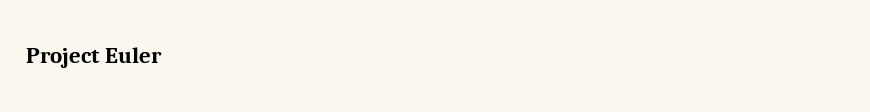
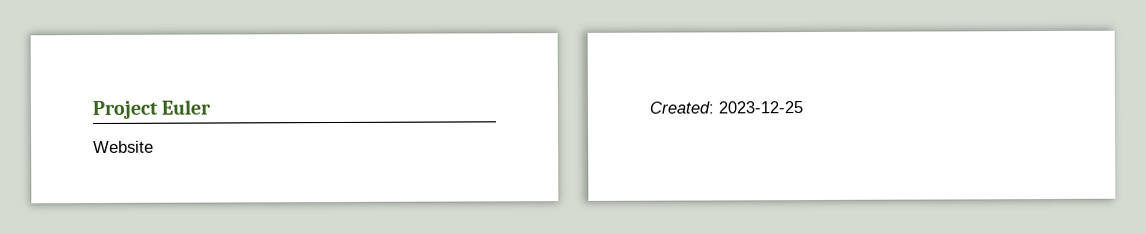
+ Website
+ Created: 2023-12-25

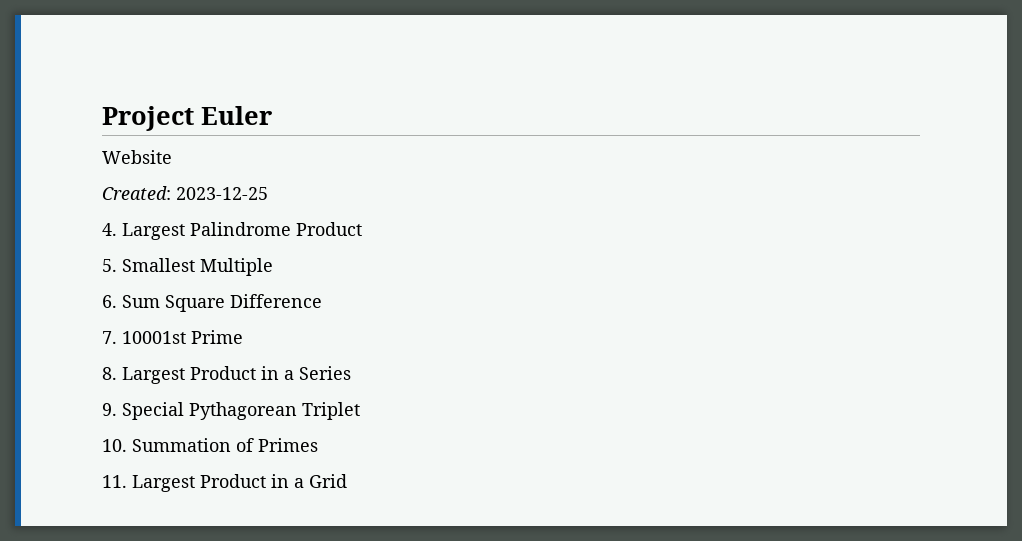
+ 4. Largest Palindrome Product
+ 5. Smallest Multiple
+ 6. Sum Square Difference
+ 7. 10001st Prime
+ 8. Largest Product in a Series
+ 9. Special Pythagorean Triplet
+ 10. Summation of Primes
+ 11. Largest Product in a Grid

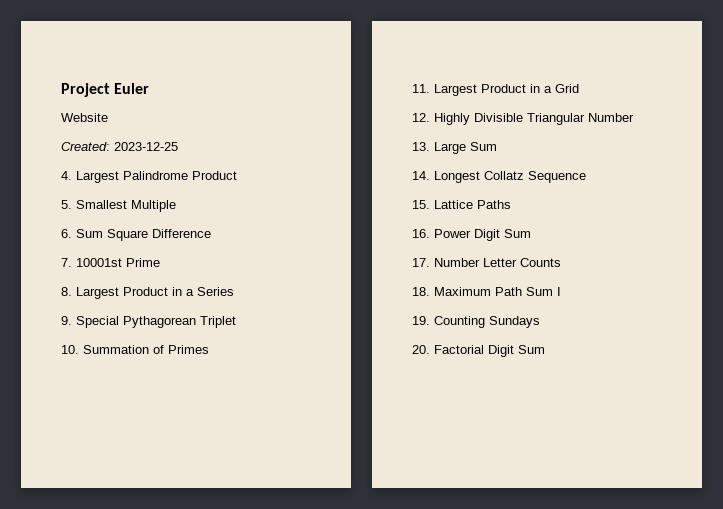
+ 12. Highly Divisible Triangular Number
+ 13. Large Sum
+ 14. Longest Collatz Sequence
+ 15. Lattice Paths
+ 16. Power Digit Sum
+ 17. Number Letter Counts
+ 18. Maximum Path Sum I
+ 19. Counting Sundays
+ 20. Factorial Digit Sum

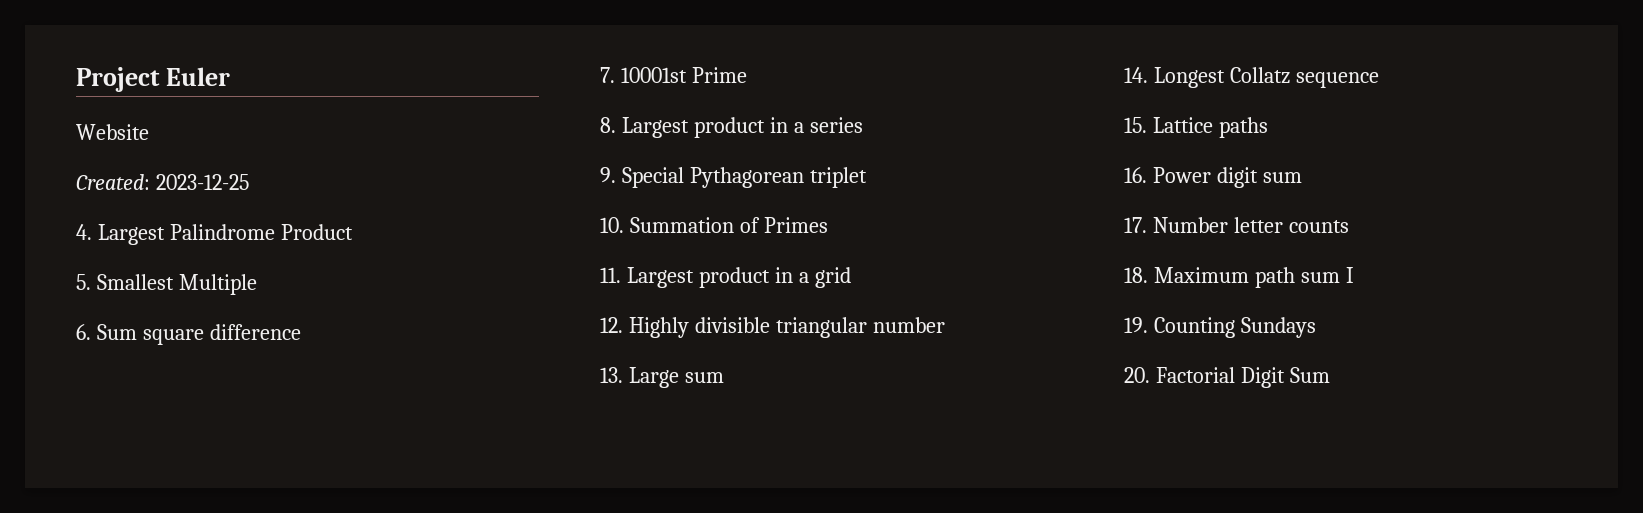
- 6. Sum Square Difference
+ 6. Sum square difference
- 8. Largest Product in a Series
+ 8. Largest product in a series
- 9. Special Pythagorean Triplet
+ 9. Special Pythagorean triplet
- 11. Largest Product in a Grid
+ 11. Largest product in a grid
- 12. Highly Divisible Triangular Number
+ 12. Highly divisible triangular number
- 13. Large Sum
+ 13. Large sum
- 14. Longest Collatz Sequence
+ 14. Longest Collatz sequence
- 15. Lattice Paths
+ 15. Lattice paths
- 16. Power Digit Sum
+ 16. Power digit sum
- 17. Number Letter Counts
+ 17. Number letter counts
- 18. Maximum Path Sum I
+ 18. Maximum path sum I

